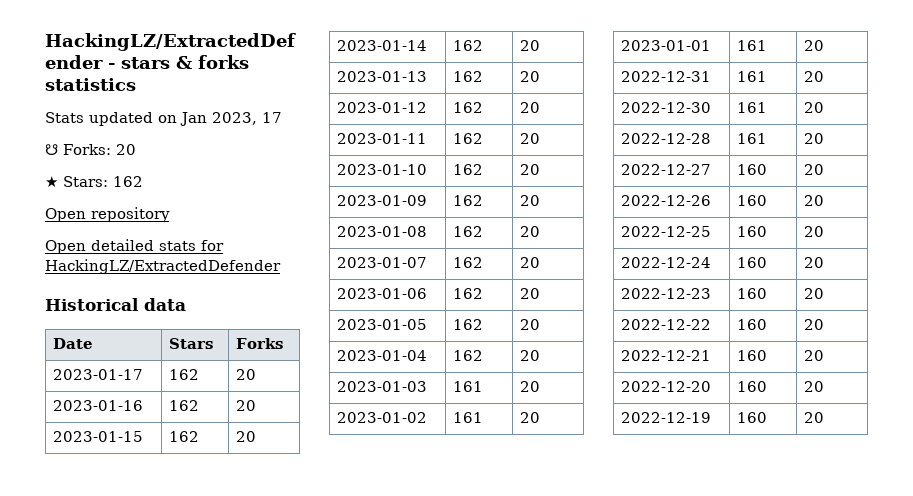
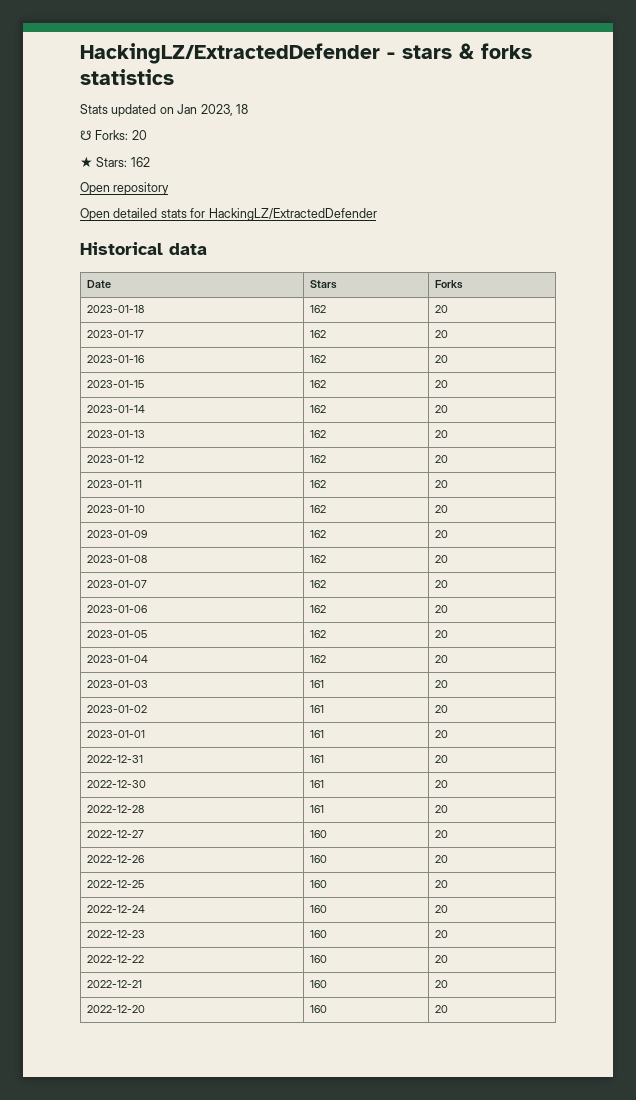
- Stats updated on Jan 2023, 17
+ Stats updated on Jan 2023, 18
+ 2023-01-18 | 162 | 20
- 2022-12-19 | 160 | 20

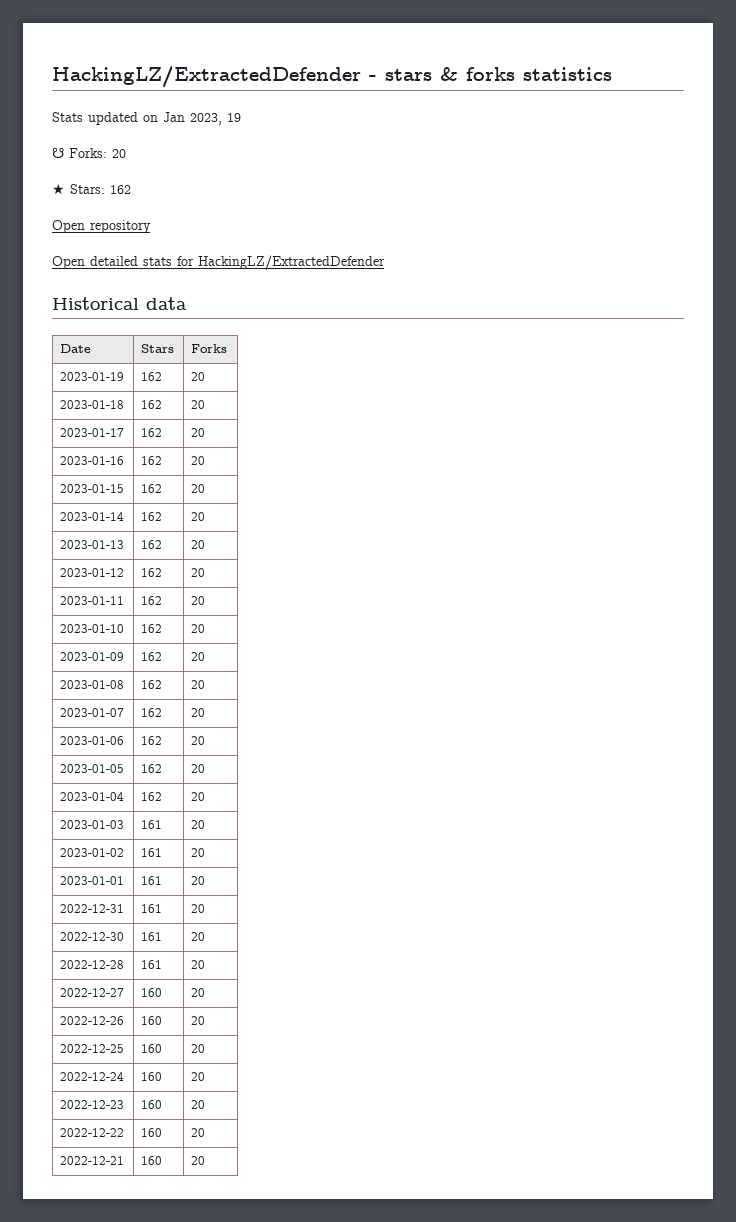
- Stats updated on Jan 2023, 18
+ Stats updated on Jan 2023, 19
+ 2023-01-19 | 162 | 20
- 2022-12-20 | 160 | 20

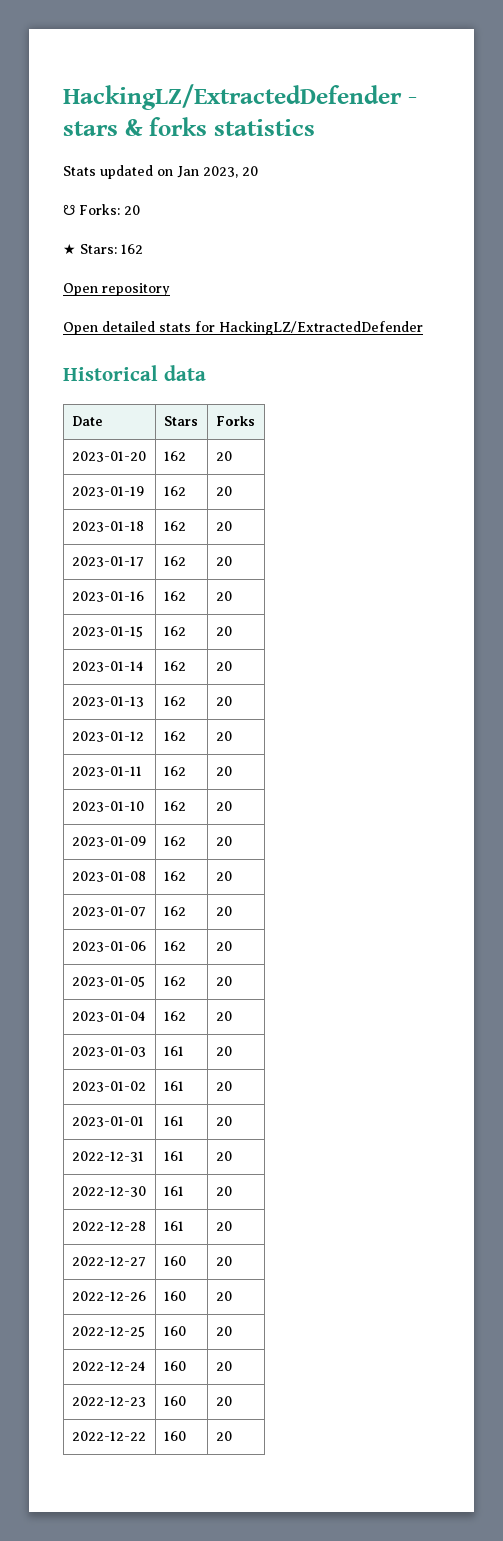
- Stats updated on Jan 2023, 19
+ Stats updated on Jan 2023, 20
+ 2023-01-20 | 162 | 20
- 2022-12-21 | 160 | 20

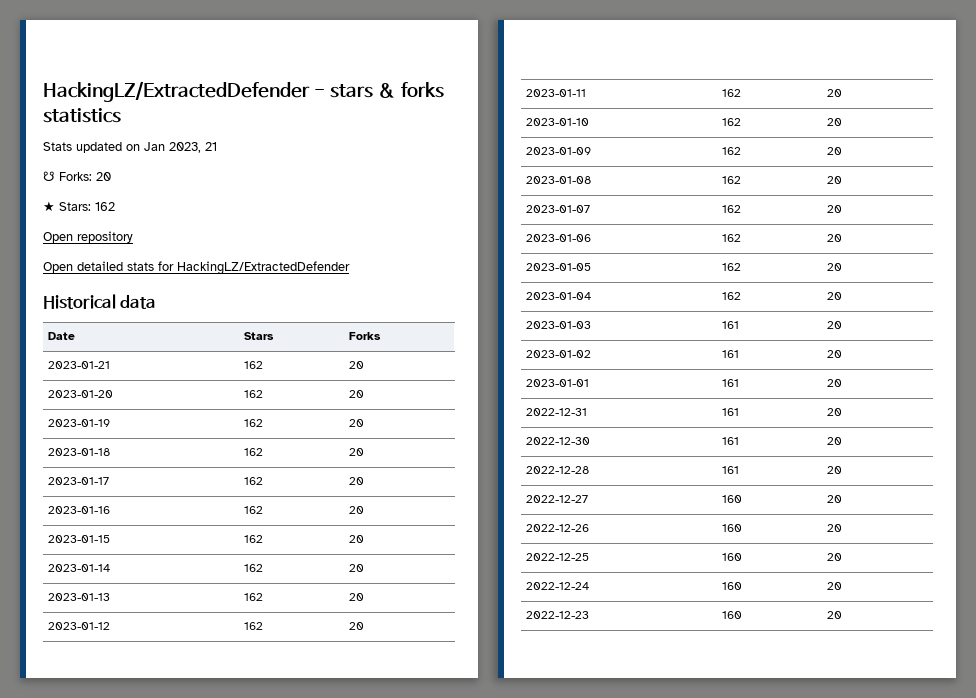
- Stats updated on Jan 2023, 20
+ Stats updated on Jan 2023, 21
+ 2023-01-21 | 162 | 20
- 2022-12-22 | 160 | 20

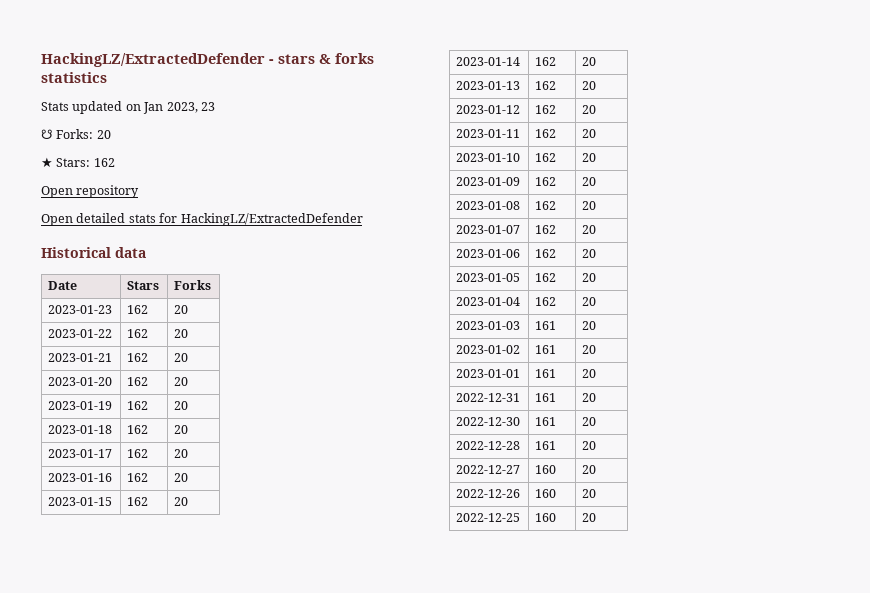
- Stats updated on Jan 2023, 21
+ Stats updated on Jan 2023, 23
+ 2023-01-23 | 162 | 20
+ 2023-01-22 | 162 | 20
- 2022-12-24 | 160 | 20
- 2022-12-23 | 160 | 20

